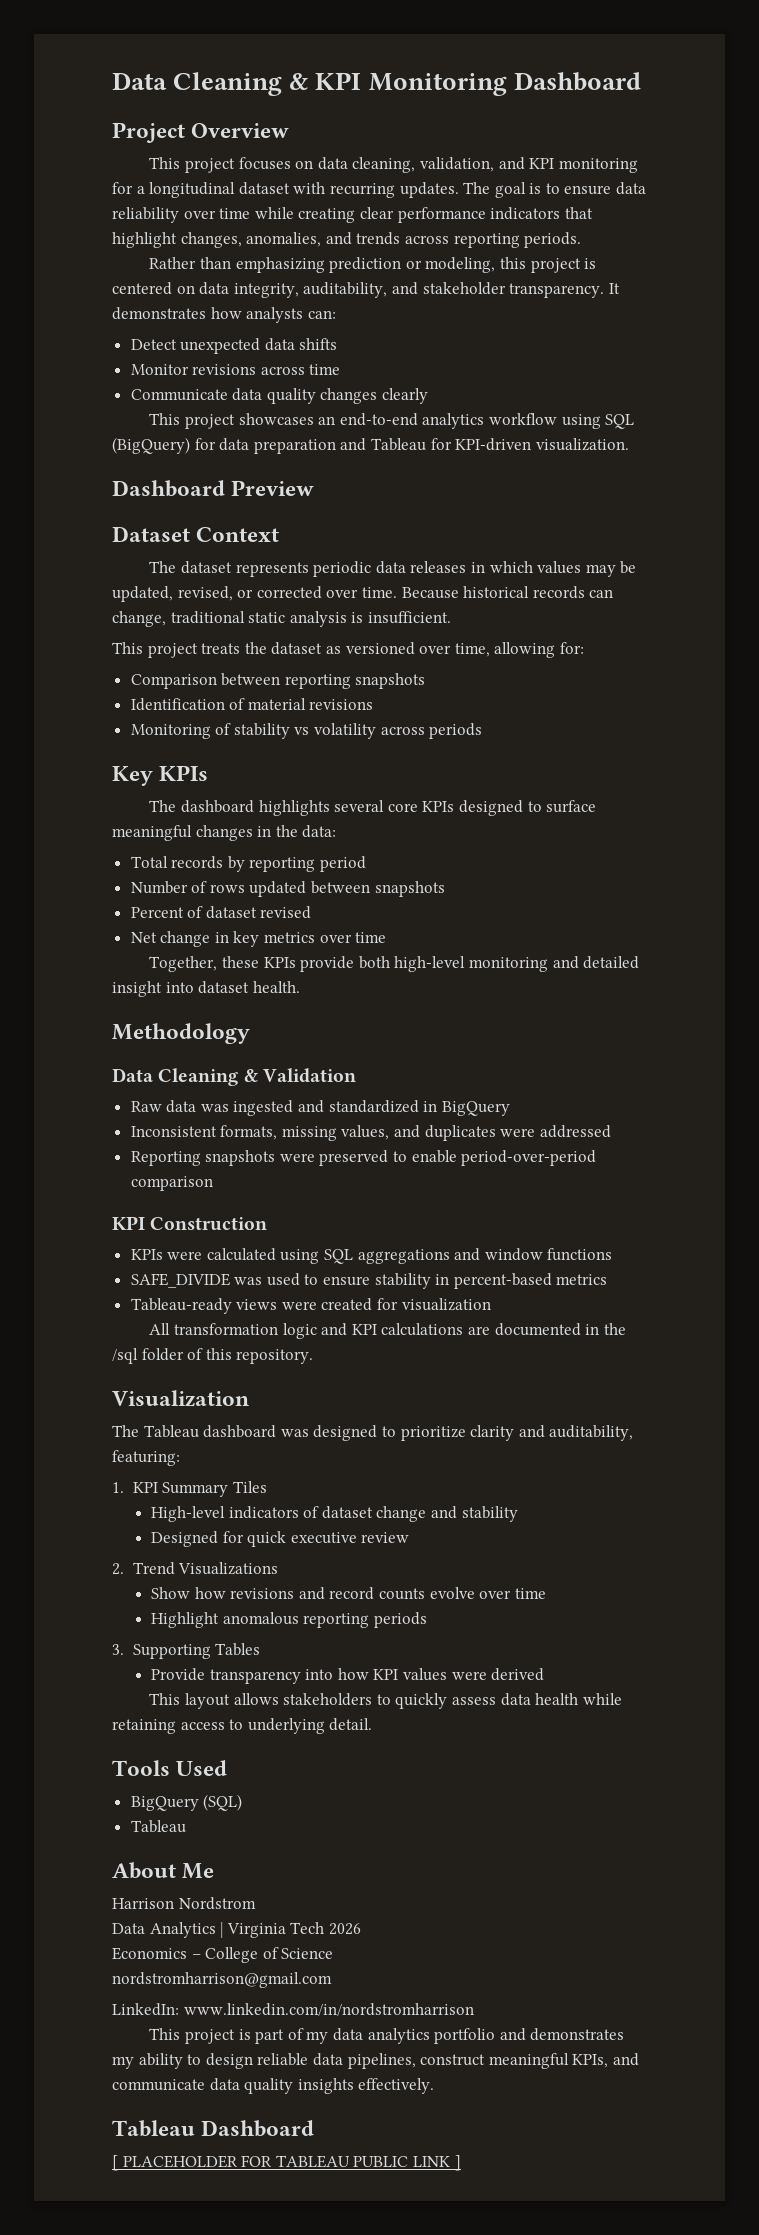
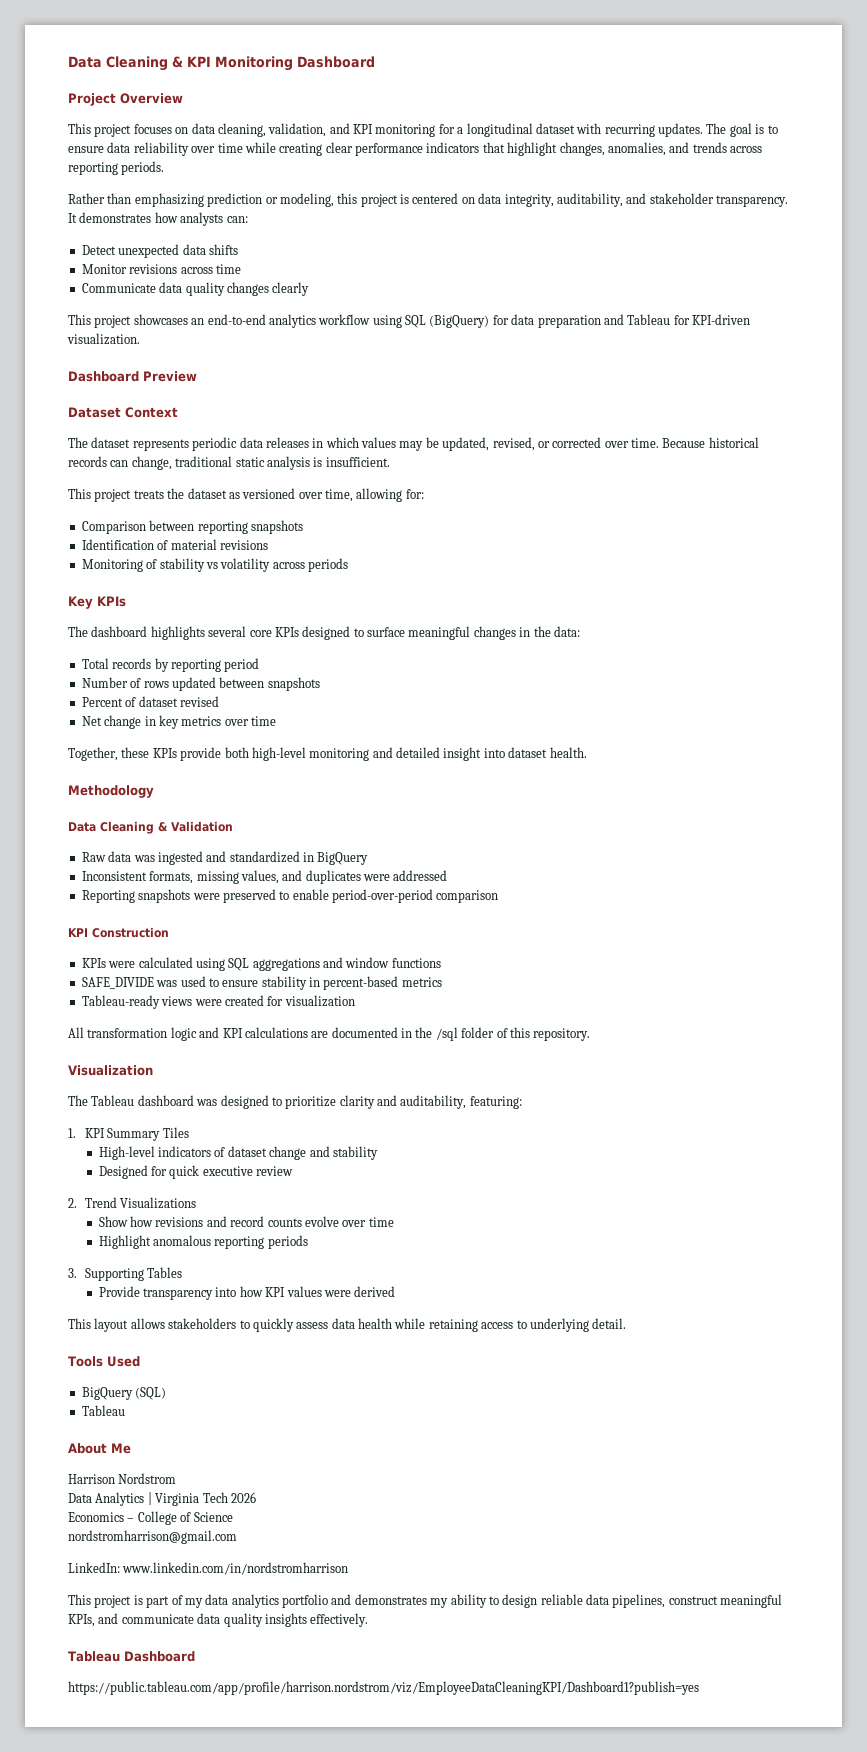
- [ PLACEHOLDER FOR TABLEAU PUBLIC LINK ]
+ https://public.tableau.com/app/profile/harrison.nordstrom/viz/EmployeeDataCleaningKPI/Dashboard1?publish=yes

